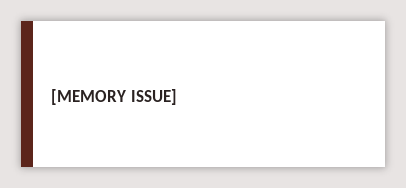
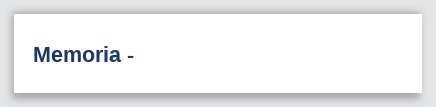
- [MEMORY ISSUE]
+ Memoria -

